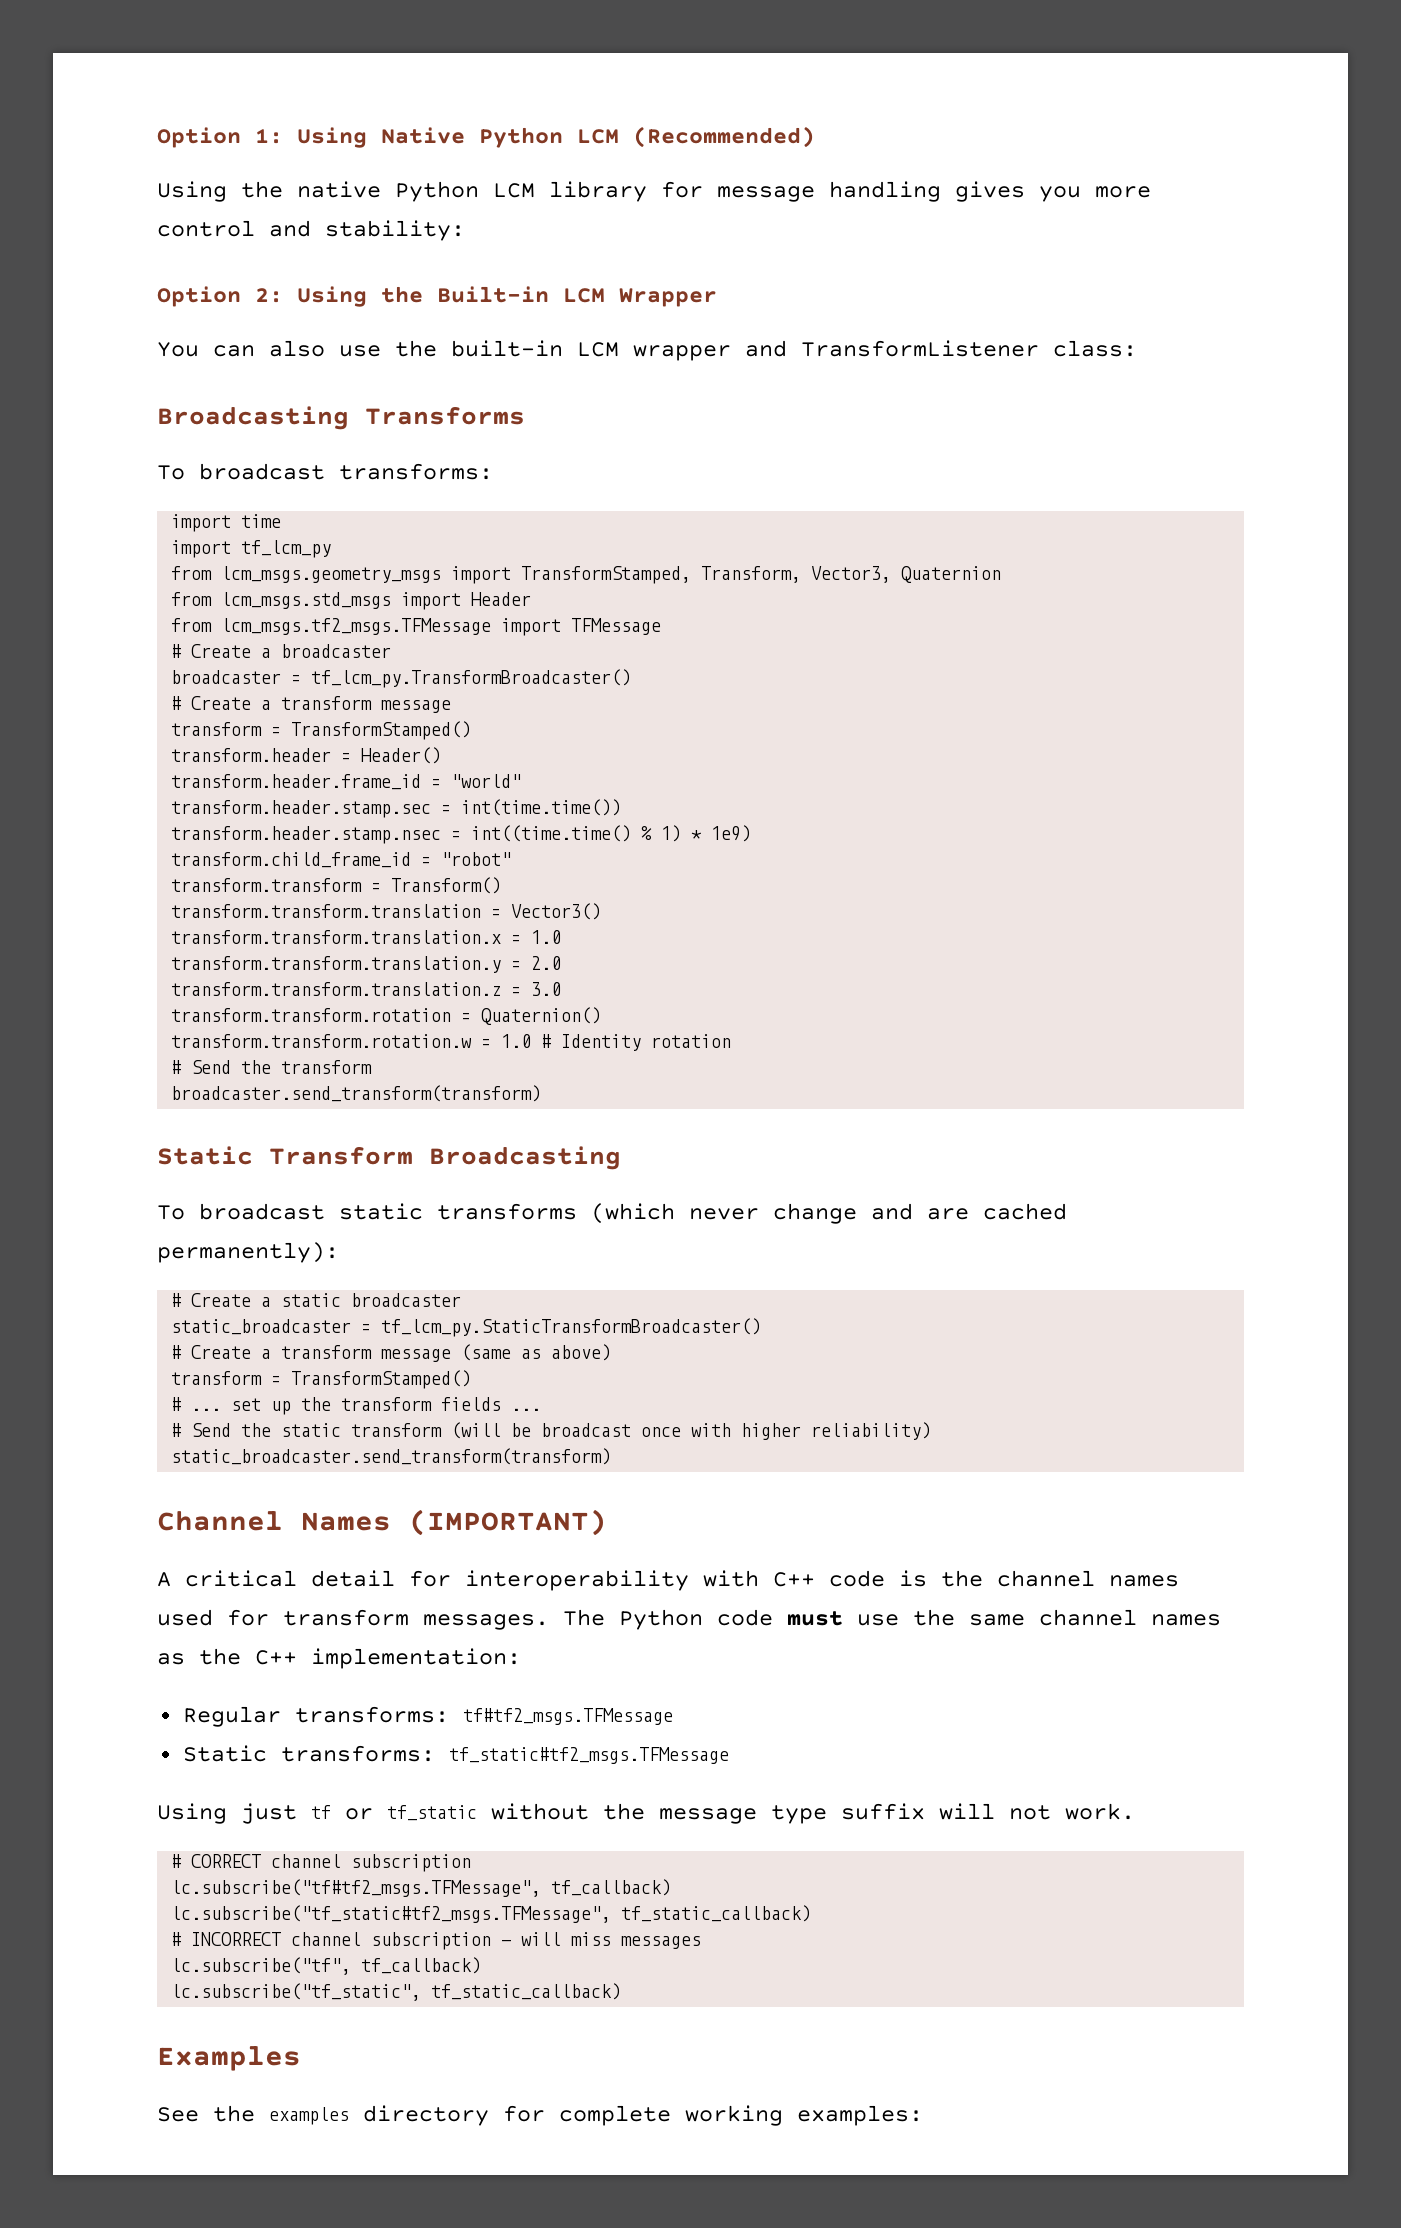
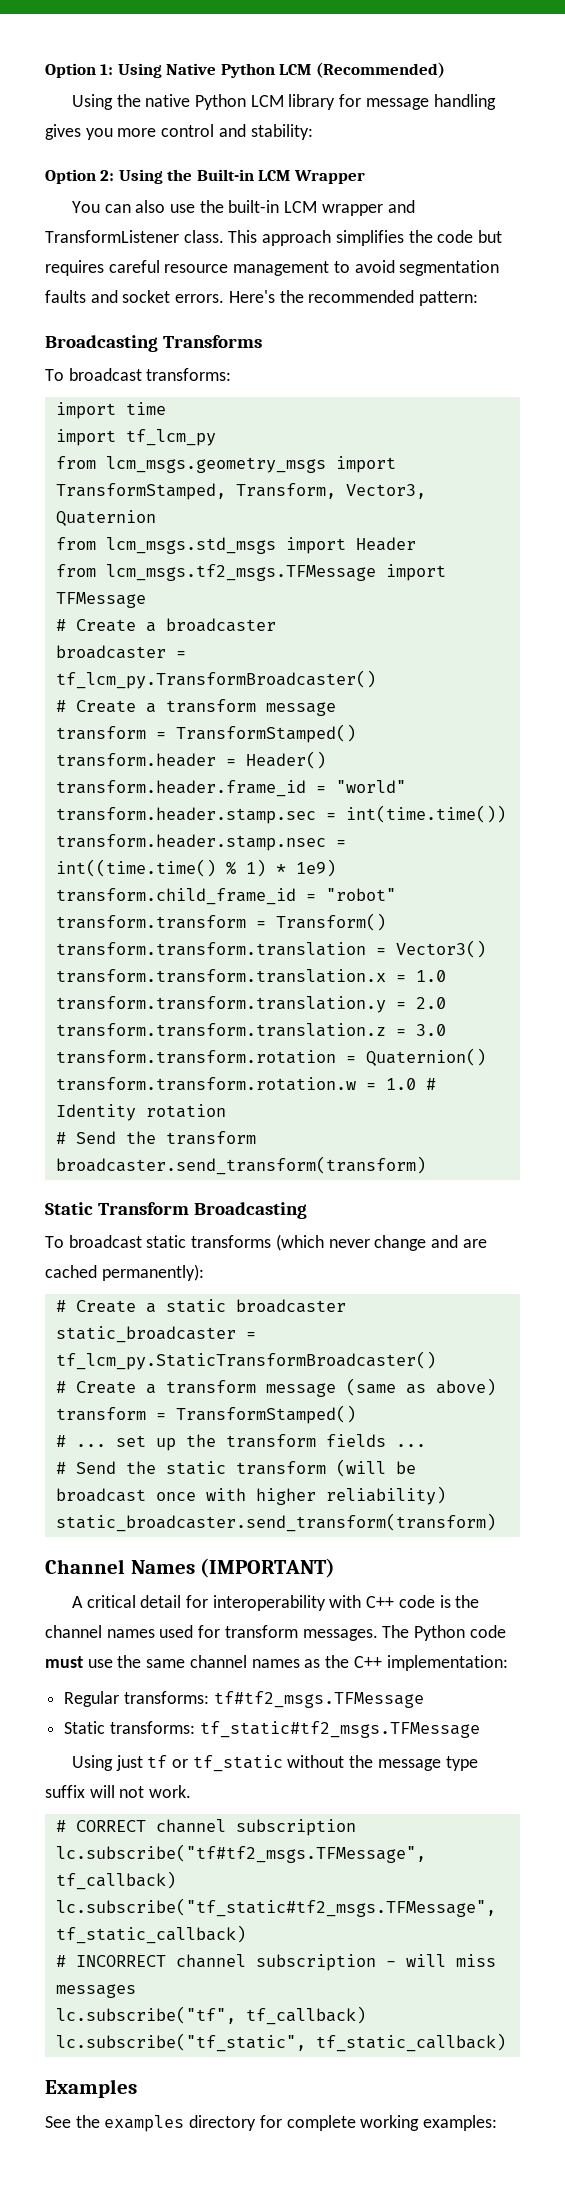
- You can also use the built-in LCM wrapper and TransformListener class:
+ You can also use the built-in LCM wrapper and TransformListener class. This approach simplifies the code but requires careful resource management to avoid segmentation faults and socket errors. Here's the recommended pattern:

